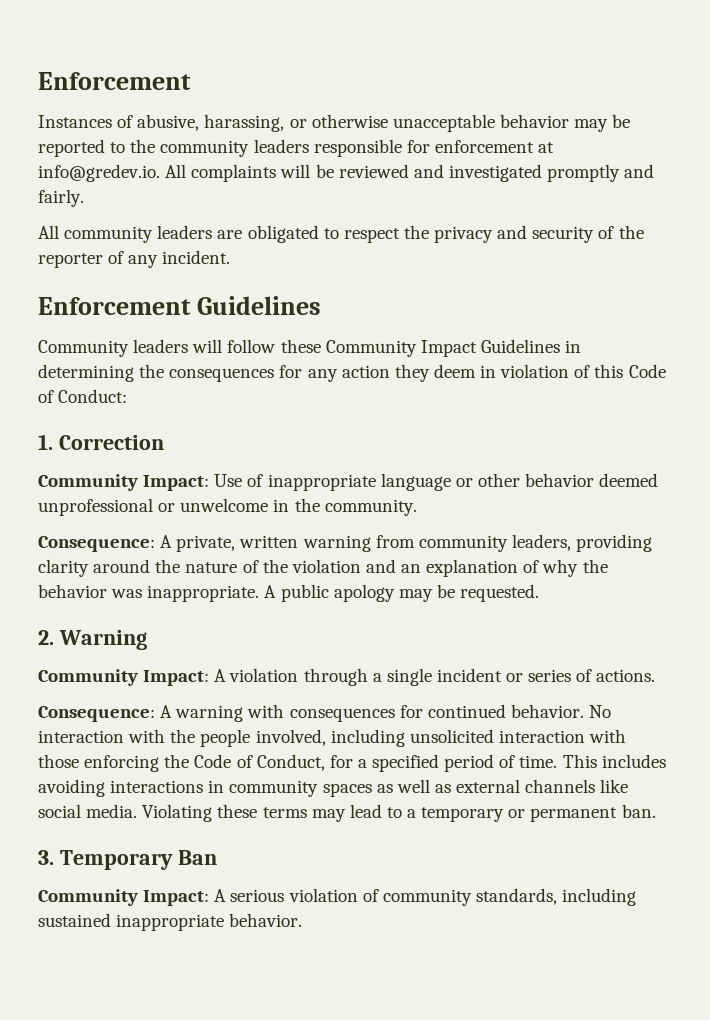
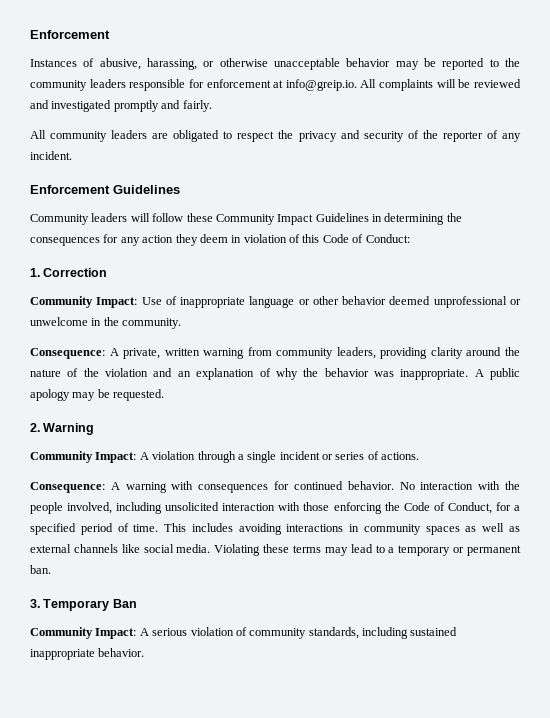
- Instances of abusive, harassing, or otherwise unacceptable behavior may be reported to the community leaders responsible for enforcement at info@gredev.io. All complaints will be reviewed and investigated promptly and fairly.
+ Instances of abusive, harassing, or otherwise unacceptable behavior may be reported to the community leaders responsible for enforcement at info@greip.io. All complaints will be reviewed and investigated promptly and fairly.

